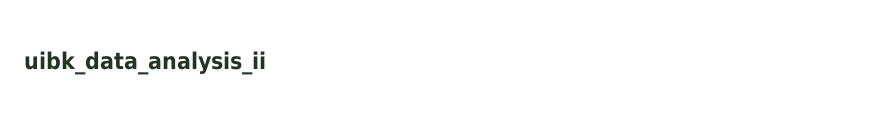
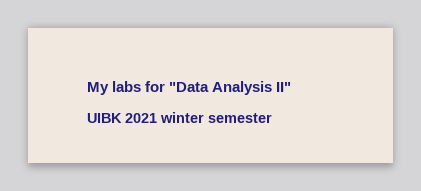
- uibk_data_analysis_ii
+ My labs for "Data Analysis II"
+ UIBK 2021 winter semester

